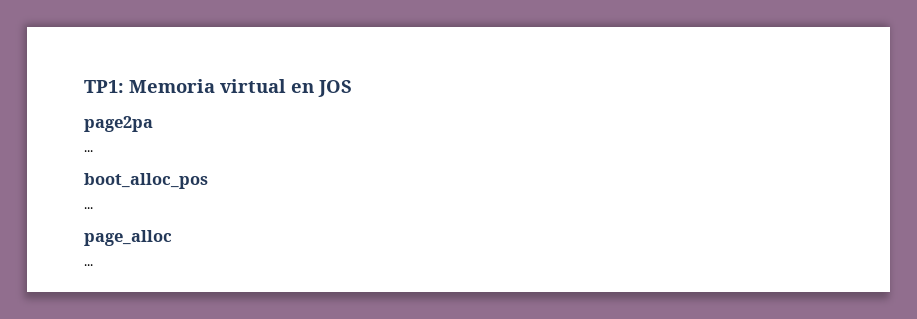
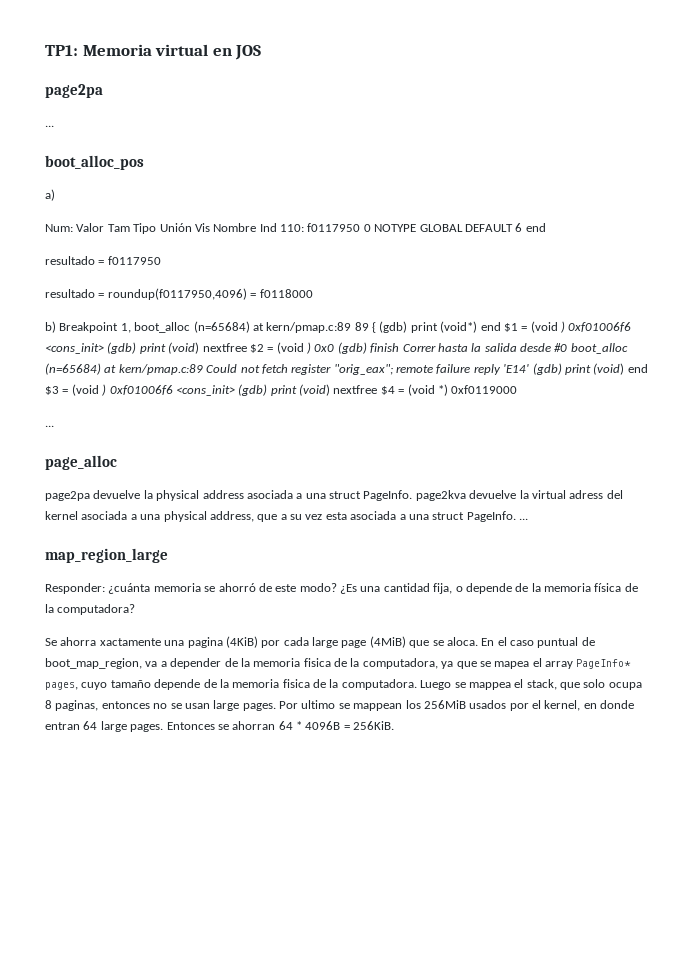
  boot_alloc_pos
+ a)
+ Num: Valor Tam Tipo Unión Vis Nombre Ind 110: f0117950 0 NOTYPE GLOBAL DEFAULT 6 end
+ resultado = f0117950
+ resultado = roundup(f0117950,4096) = f0118000
+ b) Breakpoint 1, boot_alloc (n=65684) at kern/pmap.c:89 89 { (gdb) print (void*) end $1 = (void ) 0xf01006f6 <cons_init> (gdb) print (void) nextfree $2 = (void ) 0x0 (gdb) finish Correr hasta la salida desde #0 boot_alloc (n=65684) at kern/pmap.c:89 Could not fetch register "orig_eax"; remote failure reply 'E14' (gdb) print (void) end $3 = (void ) 0xf01006f6 <cons_init> (gdb) print (void) nextfree $4 = (void *) 0xf0119000
  ...
  page_alloc
- ...
+ page2pa devuelve la physical address asociada a una struct PageInfo. page2kva devuelve la virtual adress del kernel asociada a una physical address, que a su vez esta asociada a una struct PageInfo. ...
+ map_region_large
+ Responder: ¿cuánta memoria se ahorró de este modo? ¿Es una cantidad fija, o depende de la memoria física de la computadora?
+ Se ahorra xactamente una pagina (4KiB) por cada large page (4MiB) que se aloca. En el caso puntual de boot_map_region, va a depender de la memoria fisica de la computadora, ya que se mapea el array PageInfo* pages, cuyo tamaño depende de la memoria fisica de la computadora. Luego se mappea el stack, que solo ocupa 8 paginas, entonces no se usan large pages. Por ultimo se mappean los 256MiB usados por el kernel, en donde entran 64 large pages. Entonces se ahorran 64 * 4096B = 256KiB.

